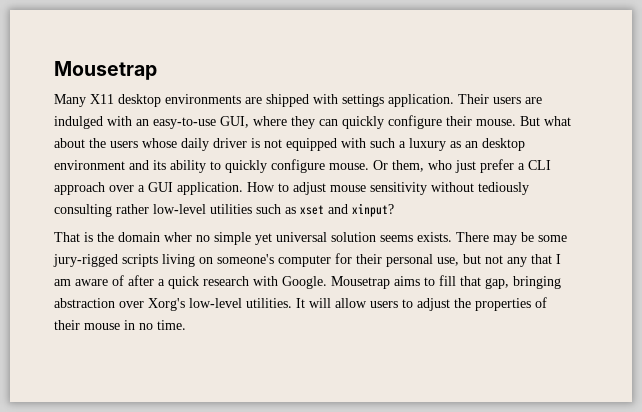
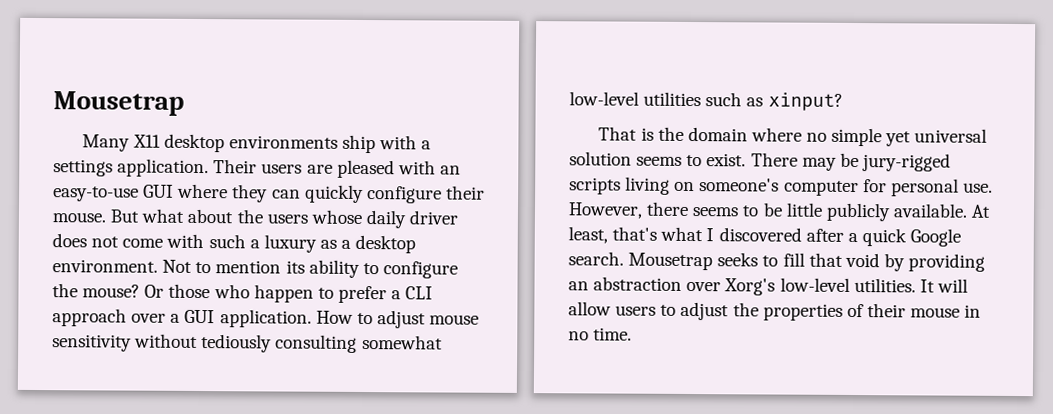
- Many X11 desktop environments are shipped with settings application.
+ Many X11 desktop environments ship with a settings application.
- Their users are indulged with an easy-to-use GUI, where they can quickly configure their mouse.
+ Their users are pleased with an easy-to-use GUI where they can quickly configure their mouse.
- But what about the users whose daily driver is not equipped with such a luxury as an desktop environment and its ability to quickly configure mouse. Or them, who just prefer a CLI approach over a GUI application.
+ But what about the users whose daily driver does not come with such a luxury as a desktop environment. Not to mention its ability to configure the mouse? Or those who happen to prefer a CLI approach over a GUI application.
- How to adjust mouse sensitivity without tediously consulting rather low-level utilities such as xset and xinput?
+ How to adjust mouse sensitivity without tediously consulting somewhat low-level utilities such as xinput?
- That is the domain wher no simple yet universal solution seems exists.
+ That is the domain where no simple yet universal solution seems to exist.
- There may be some jury-rigged scripts living on someone's computer for their personal use, but not any that I am aware of after a quick research with Google. Mousetrap aims to fill that gap, bringing abstraction over Xorg's low-level utilities.
+ There may be jury-rigged scripts living on someone's computer for personal use. However, there seems to be little publicly available. At least, that's what I discovered after a quick Google search. Mousetrap seeks to fill that void by providing an abstraction over Xorg's low-level utilities.

